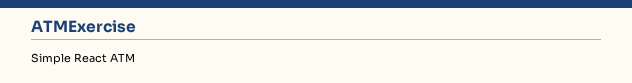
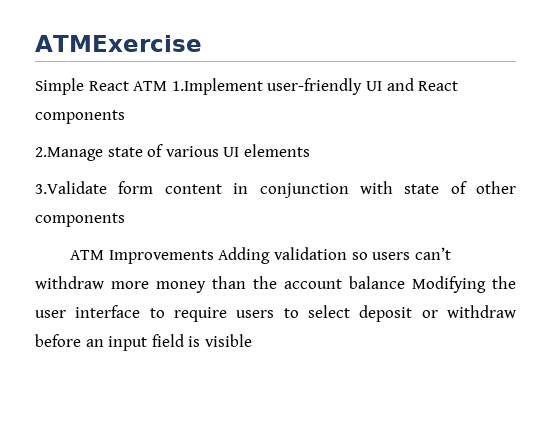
- Simple React ATM
+ Simple React ATM 1.Implement user-friendly UI and React components
+ 2.Manage state of various UI elements
+ 3.Validate form content in conjunction with state of other components
+ ATM Improvements Adding validation so users can’t withdraw more money than the account balance Modifying the user interface to require users to select deposit or withdraw before an input field is visible

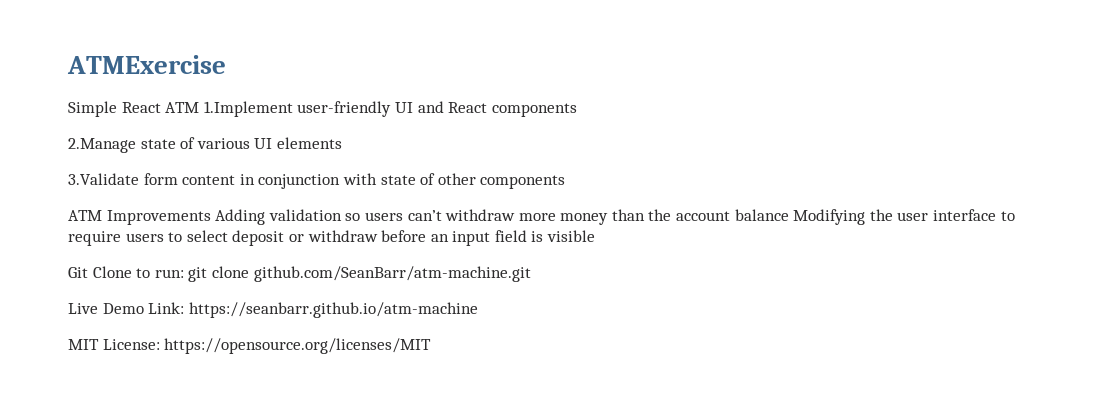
+ Git Clone to run: git clone github.com/SeanBarr/atm-machine.git
+ Live Demo Link: https://seanbarr.github.io/atm-machine
+ MIT License: https://opensource.org/licenses/MIT

